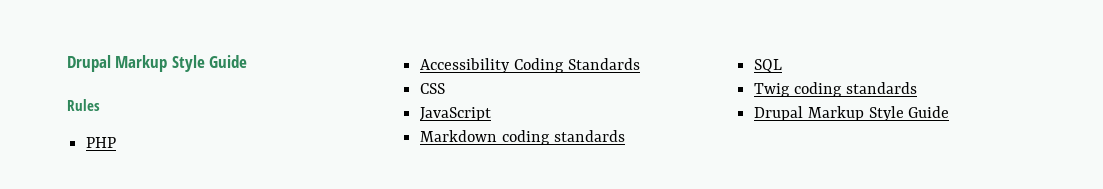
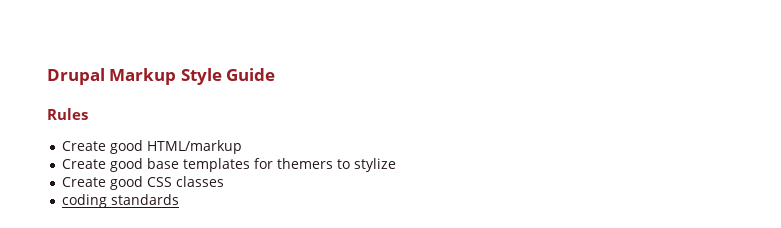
- PHP
- Accessibility Coding Standards
- CSS
- JavaScript
- Markdown coding standards
- SQL
- Twig coding standards
- Drupal Markup Style Guide
+ Create good HTML/markup
+ Create good base templates for themers to stylize
+ Create good CSS classes
+ coding standards

